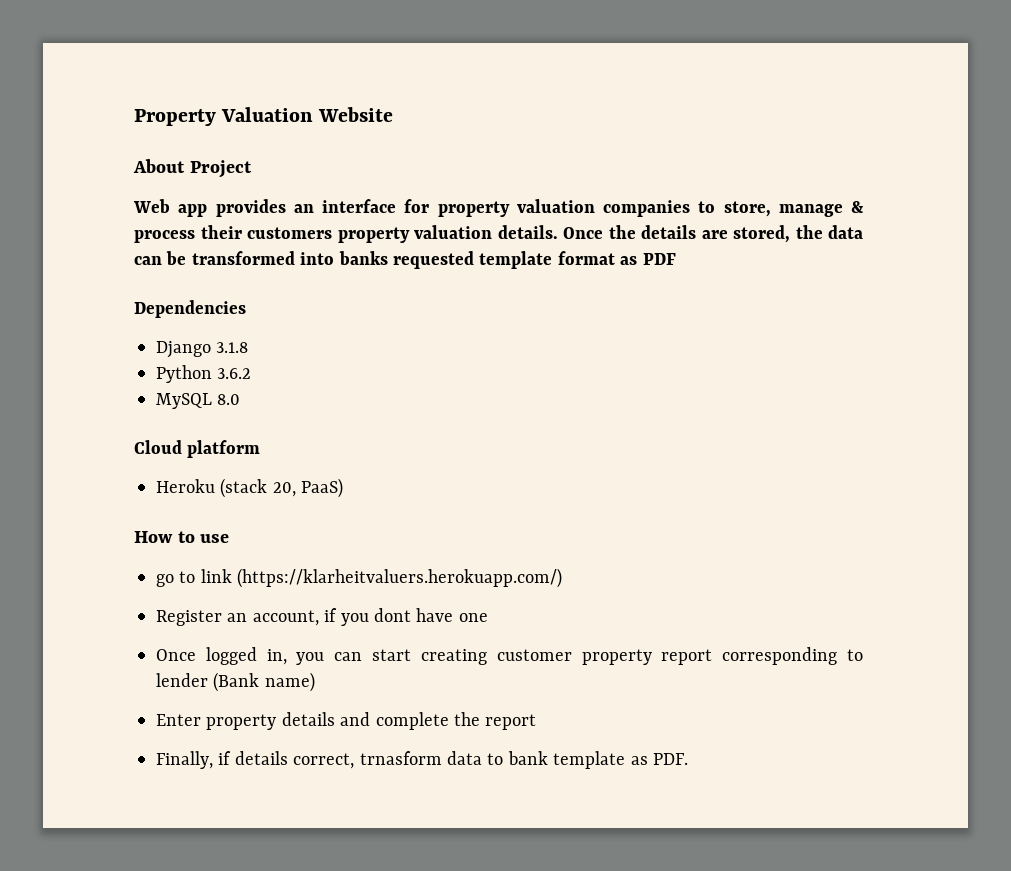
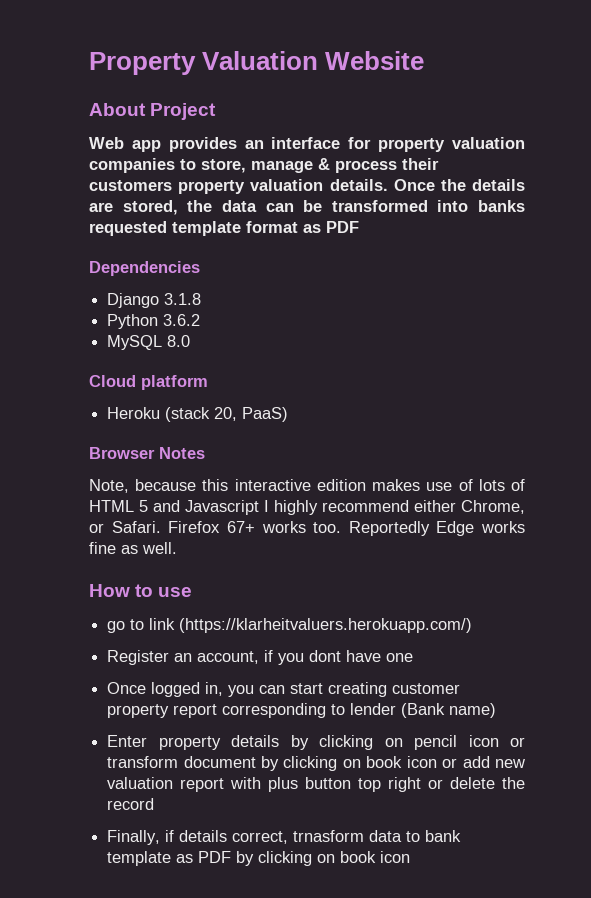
+ Browser Notes
+ Note, because this interactive edition makes use of lots of HTML 5 and Javascript I highly recommend either Chrome, or Safari. Firefox 67+ works too. Reportedly Edge works fine as well.
- Enter property details and complete the report
+ Enter property details by clicking on pencil icon or transform document by clicking on book icon or add new valuation report with plus button top right or delete the record
- Finally, if details correct, trnasform data to bank template as PDF.
+ Finally, if details correct, trnasform data to bank template as PDF by clicking on book icon

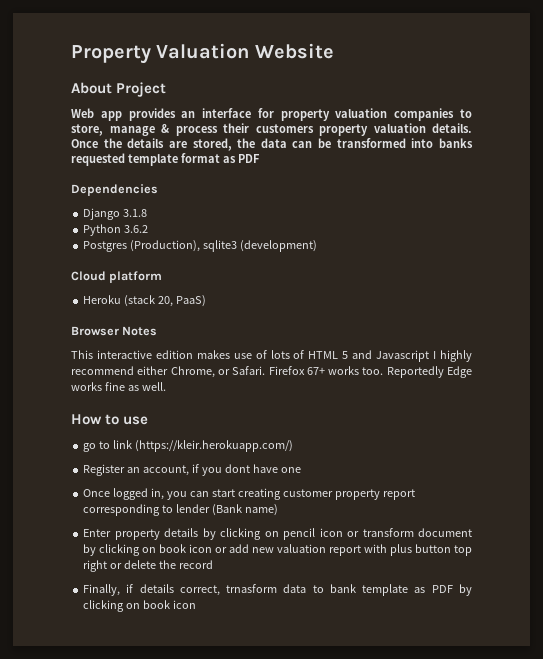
- MySQL 8.0
+ Postgres (Production), sqlite3 (development)
- Note, because this interactive edition makes use of lots of HTML 5 and Javascript I highly recommend either Chrome, or Safari.
+ This interactive edition makes use of lots of HTML 5 and Javascript I highly recommend either Chrome, or Safari.
- go to link (https://klarheitvaluers.herokuapp.com/)
+ go to link (https://kleir.herokuapp.com/)

